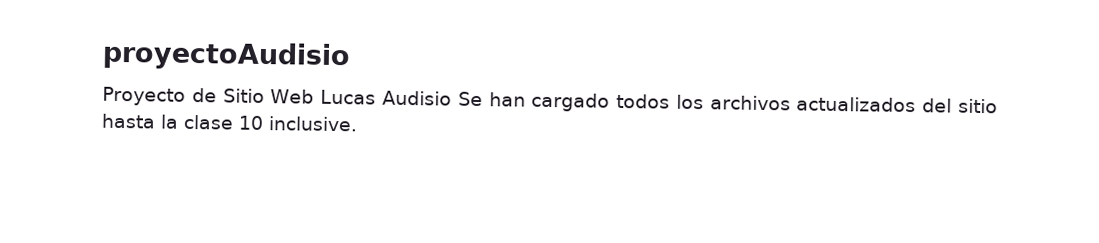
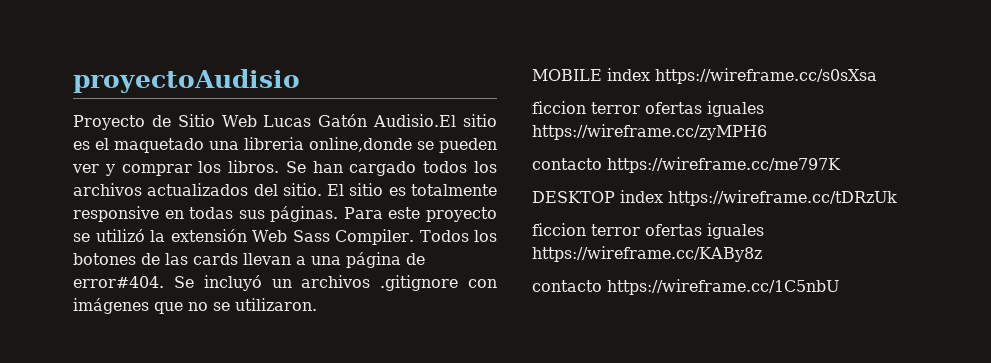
- Proyecto de Sitio Web Lucas Audisio Se han cargado todos los archivos actualizados del sitio hasta la clase 10 inclusive.
+ Proyecto de Sitio Web Lucas Gatón Audisio.El sitio es el maquetado una libreria online,donde se pueden ver y comprar los libros. Se han cargado todos los archivos actualizados del sitio. El sitio es totalmente responsive en todas sus páginas. Para este proyecto se utilizó la extensión Web Sass Compiler. Todos los botones de las cards llevan a una página de error#404. Se incluyó un archivos .gitignore con imágenes que no se utilizaron.
+ MOBILE index https://wireframe.cc/s0sXsa
+ ficcion terror ofertas iguales https://wireframe.cc/zyMPH6
+ contacto https://wireframe.cc/me797K
+ DESKTOP index https://wireframe.cc/tDRzUk
+ ficcion terror ofertas iguales https://wireframe.cc/KABy8z
+ contacto https://wireframe.cc/1C5nbU

